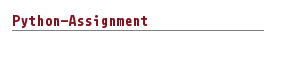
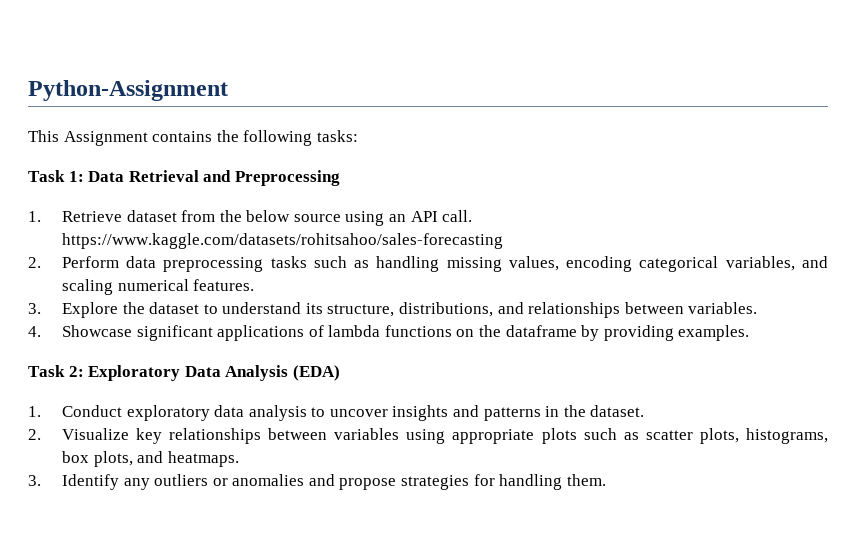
+ This Assignment contains the following tasks:
+ Task 1: Data Retrieval and Preprocessing
+ 1. Retrieve dataset from the below source using an API call. https://www.kaggle.com/datasets/rohitsahoo/sales-forecasting
+ 2. Perform data preprocessing tasks such as handling missing values, encoding categorical variables, and scaling numerical features.
+ 3. Explore the dataset to understand its structure, distributions, and relationships between variables.
+ 4. Showcase significant applications of lambda functions on the dataframe by providing examples.
+ Task 2: Exploratory Data Analysis (EDA)
+ 1. Conduct exploratory data analysis to uncover insights and patterns in the dataset.
+ 2. Visualize key relationships between variables using appropriate plots such as scatter plots, histograms, box plots, and heatmaps.
+ 3. Identify any outliers or anomalies and propose strategies for handling them.

